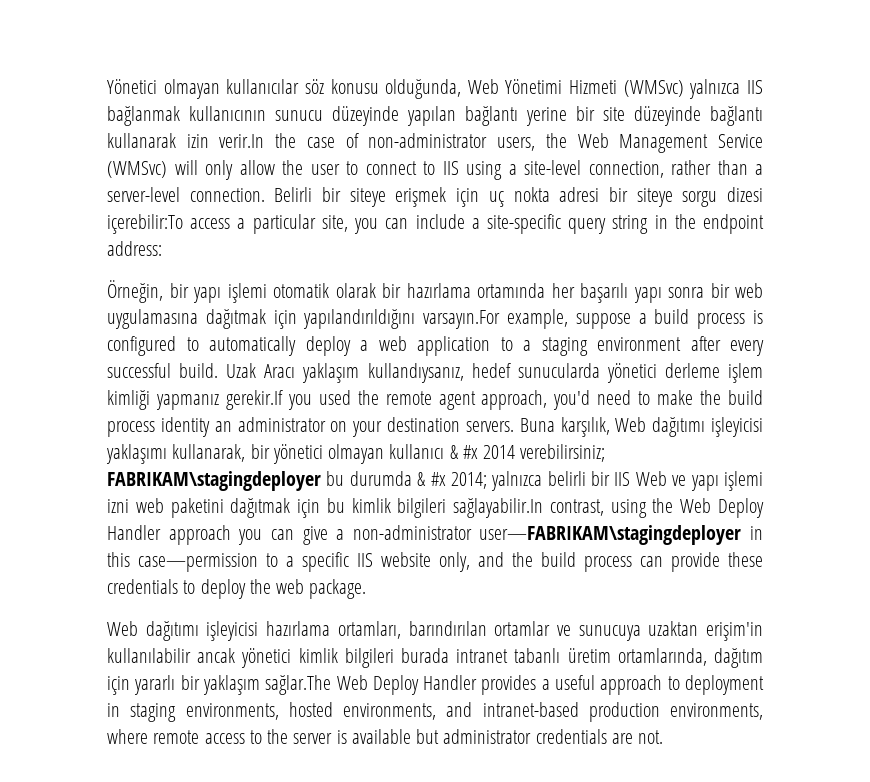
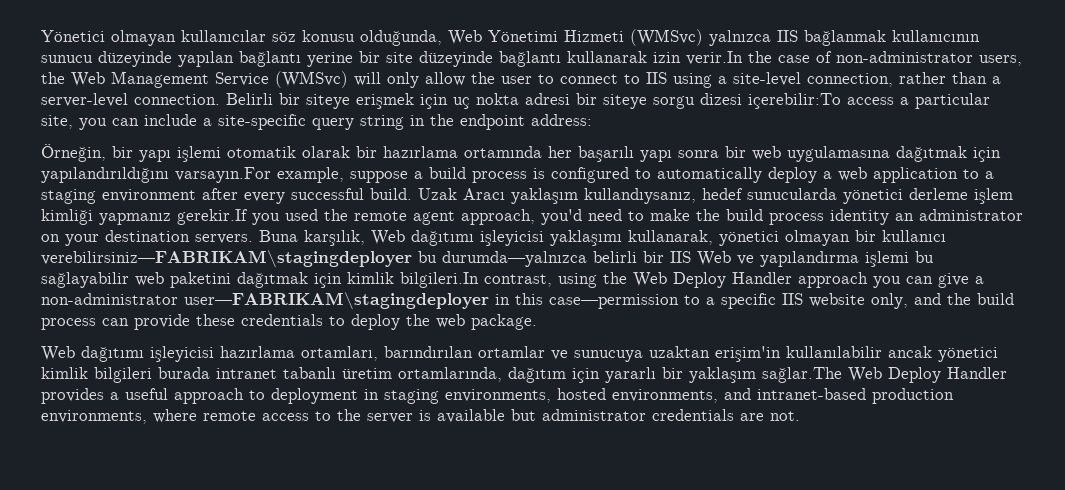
- Buna karşılık, Web dağıtımı işleyicisi yaklaşımı kullanarak, bir yönetici olmayan kullanıcı & #x 2014 verebilirsiniz; FABRIKAM\stagingdeployer bu durumda & #x 2014; yalnızca belirli bir IIS Web ve yapı işlemi izni web paketini dağıtmak için bu kimlik bilgileri sağlayabilir.In contrast, using the Web Deploy Handler approach you can give a non-administrator user—FABRIKAM\stagingdeployer in this case—permission to a specific IIS website only, and the build process can provide these credentials to deploy the web package.
+ Buna karşılık, Web dağıtımı işleyicisi yaklaşımı kullanarak, yönetici olmayan bir kullanıcı verebilirsiniz—FABRIKAM\stagingdeployer bu durumda—yalnızca belirli bir IIS Web ve yapılandırma işlemi bu sağlayabilir web paketini dağıtmak için kimlik bilgileri.In contrast, using the Web Deploy Handler approach you can give a non-administrator user—FABRIKAM\stagingdeployer in this case—permission to a specific IIS website only, and the build process can provide these credentials to deploy the web package.

